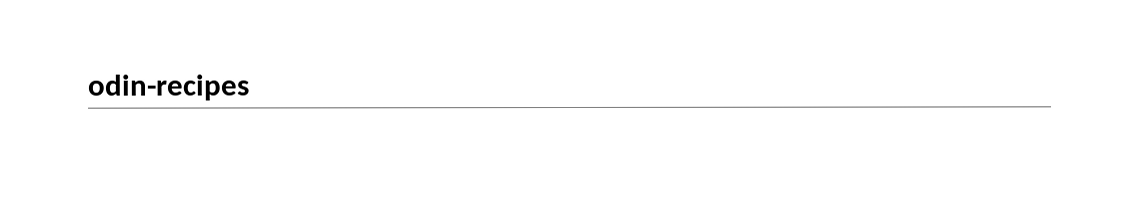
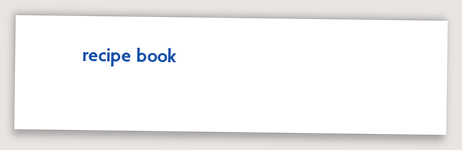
- odin-recipes
+ recipe book

